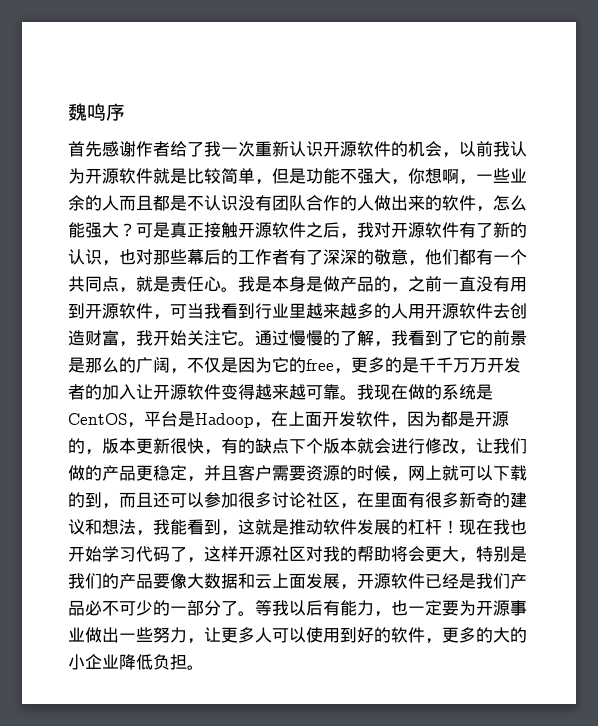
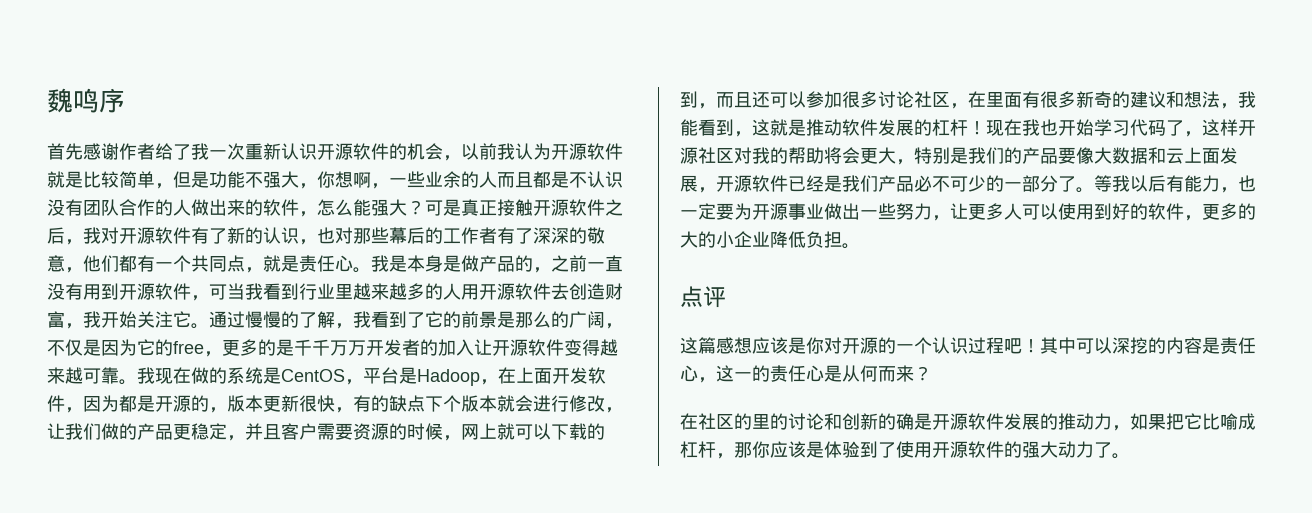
+ 点评
+ 这篇感想应该是你对开源的一个认识过程吧！其中可以深挖的内容是责任心，这一的责任心是从何而来？
+ 在社区的里的讨论和创新的确是开源软件发展的推动力，如果把它比喻成杠杆，那你应该是体验到了使用开源软件的强大动力了。

